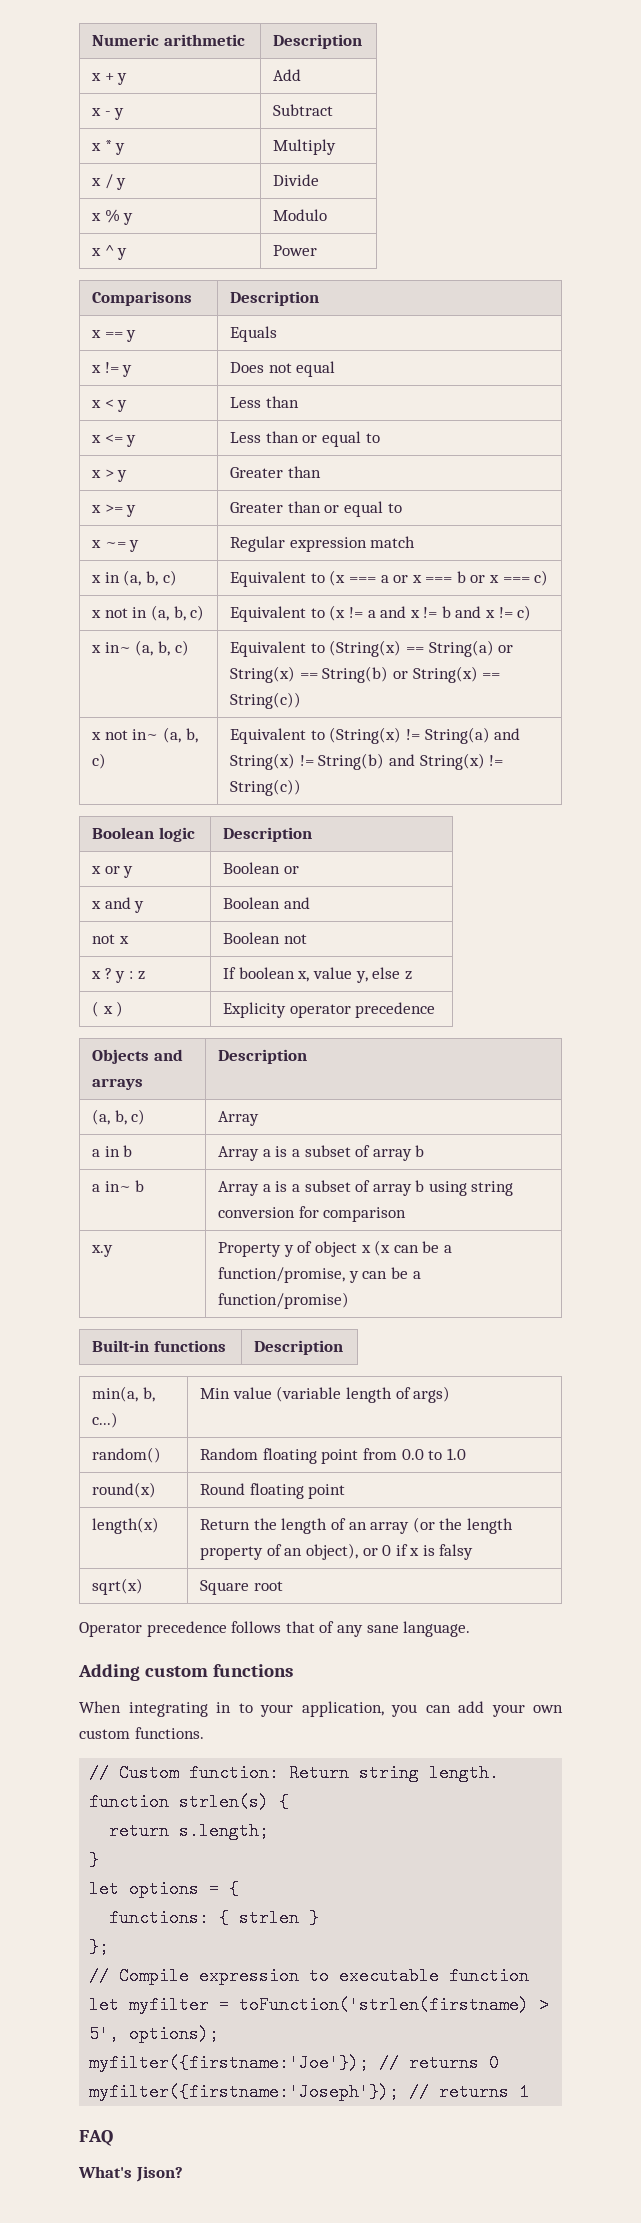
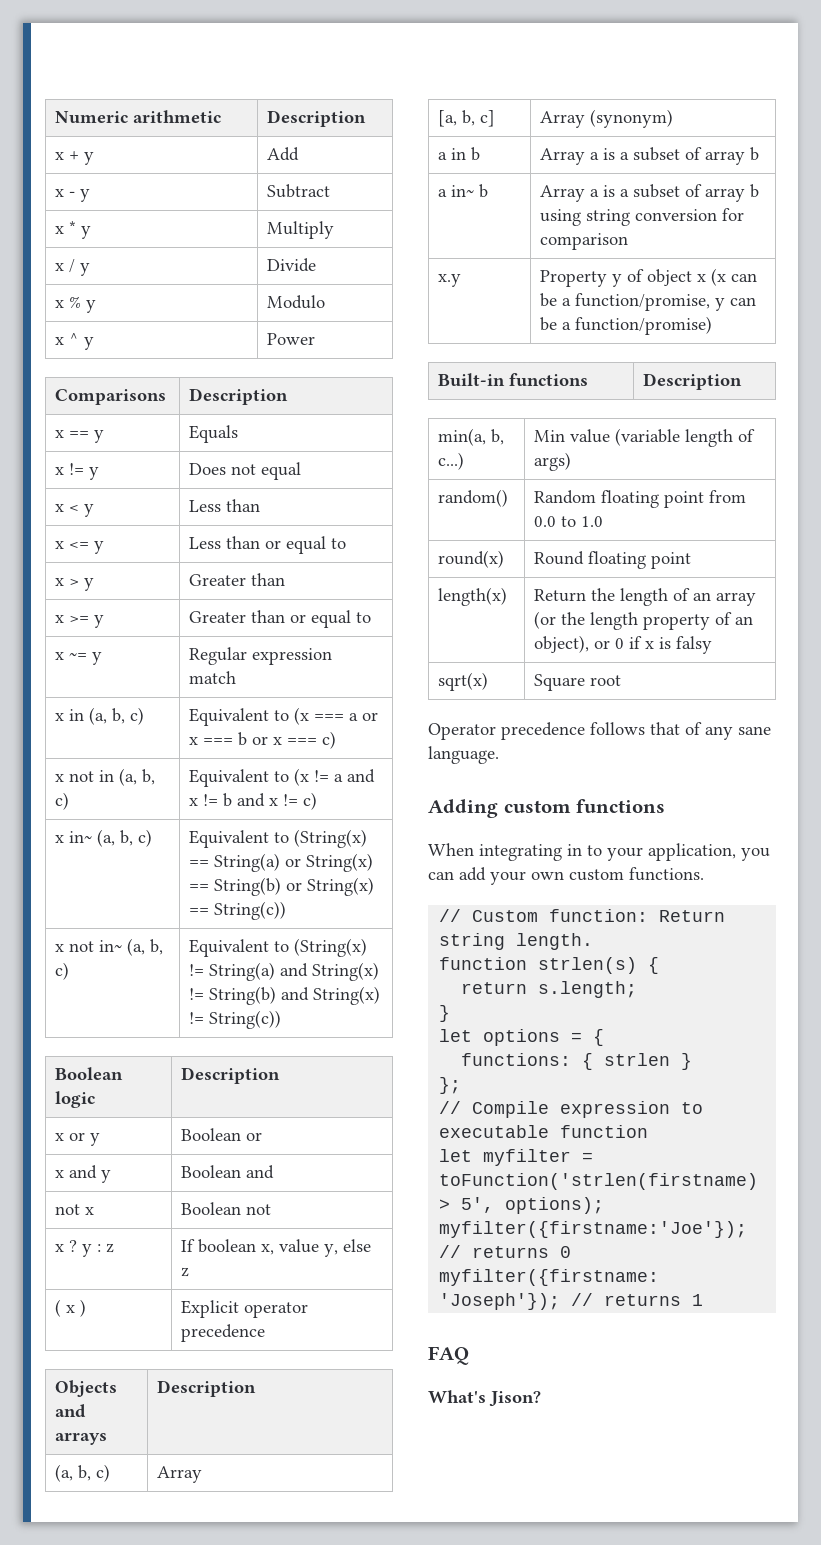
- ( x ) | Explicity operator precedence
+ ( x ) | Explicit operator precedence
+ [a, b, c] | Array (synonym)

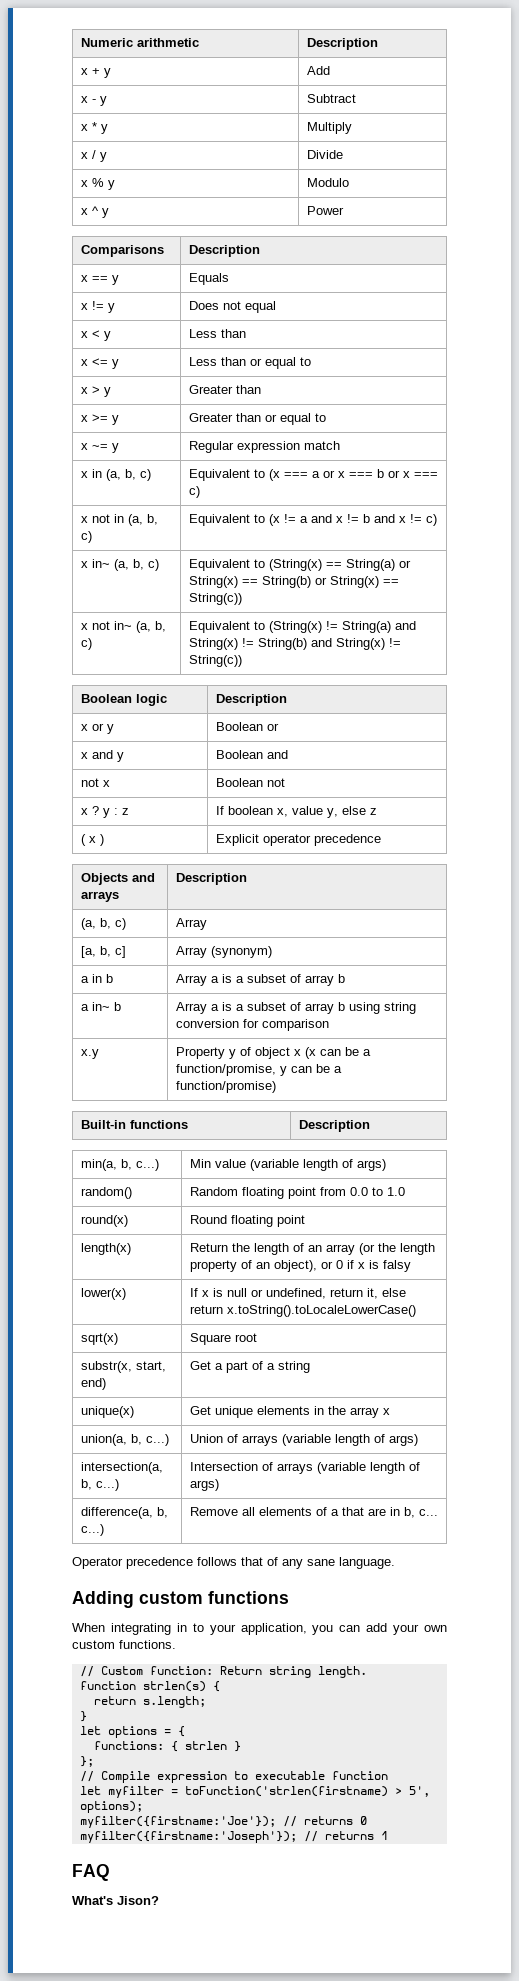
+ lower(x) | If x is null or undefined, return it, else return x.toString().toLocaleLowerCase()
  sqrt(x) | Square root
+ substr(x, start, end) | Get a part of a string
+ unique(x) | Get unique elements in the array x
+ union(a, b, c...) | Union of arrays (variable length of args)
+ intersection(a, b, c...) | Intersection of arrays (variable length of args)
+ difference(a, b, c...) | Remove all elements of a that are in b, c...

